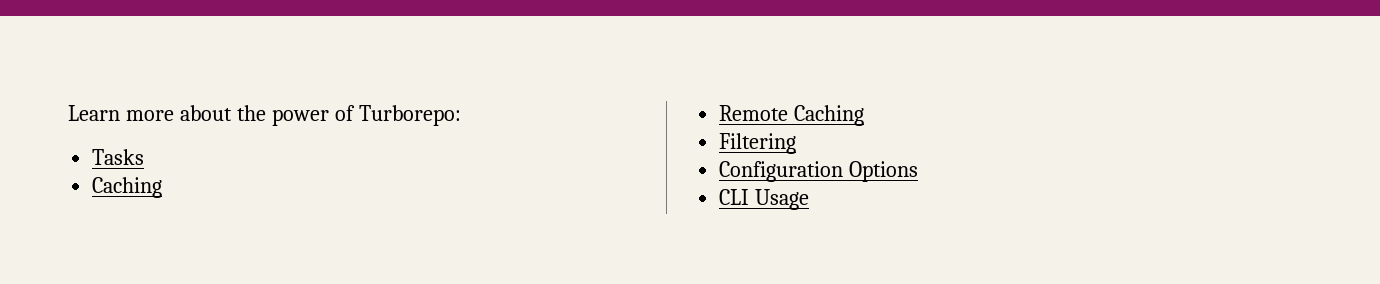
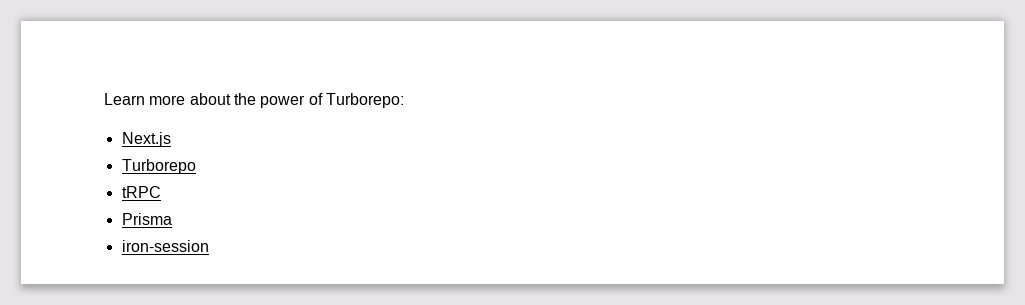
- Tasks
- Caching
- Remote Caching
- Filtering
- Configuration Options
- CLI Usage
+ Next.js
+ Turborepo
+ tRPC
+ Prisma
+ iron-session

